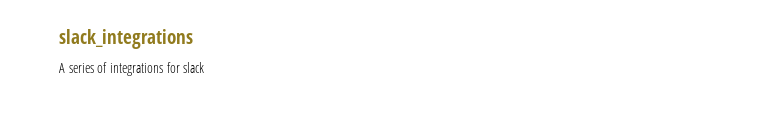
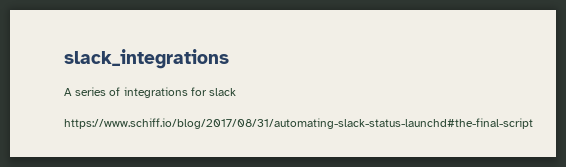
+ https://www.schiff.io/blog/2017/08/31/automating-slack-status-launchd#the-final-script

